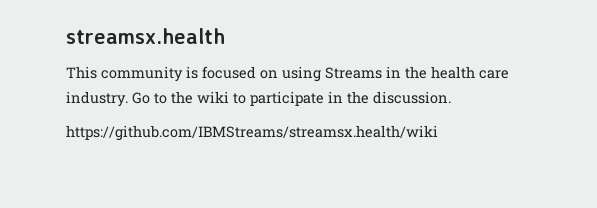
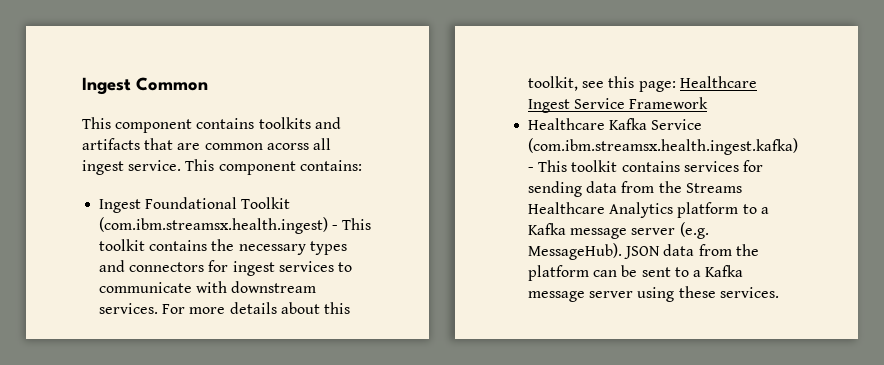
- streamsx.health
- This community is focused on using Streams in the health care industry. Go to the wiki to participate in the discussion.
- https://github.com/IBMStreams/streamsx.health/wiki
+ Ingest Common
+ This component contains toolkits and artifacts that are common acorss all ingest service. This component contains:
+ Ingest Foundational Toolkit (com.ibm.streamsx.health.ingest) - This toolkit contains the necessary types and connectors for ingest services to communicate with downstream services. For more details about this toolkit, see this page: Healthcare Ingest Service Framework
+ Healthcare Kafka Service (com.ibm.streamsx.health.ingest.kafka) - This toolkit contains services for sending data from the Streams Healthcare Analytics platform to a Kafka message server (e.g. MessageHub). JSON data from the platform can be sent to a Kafka message server using these services.

